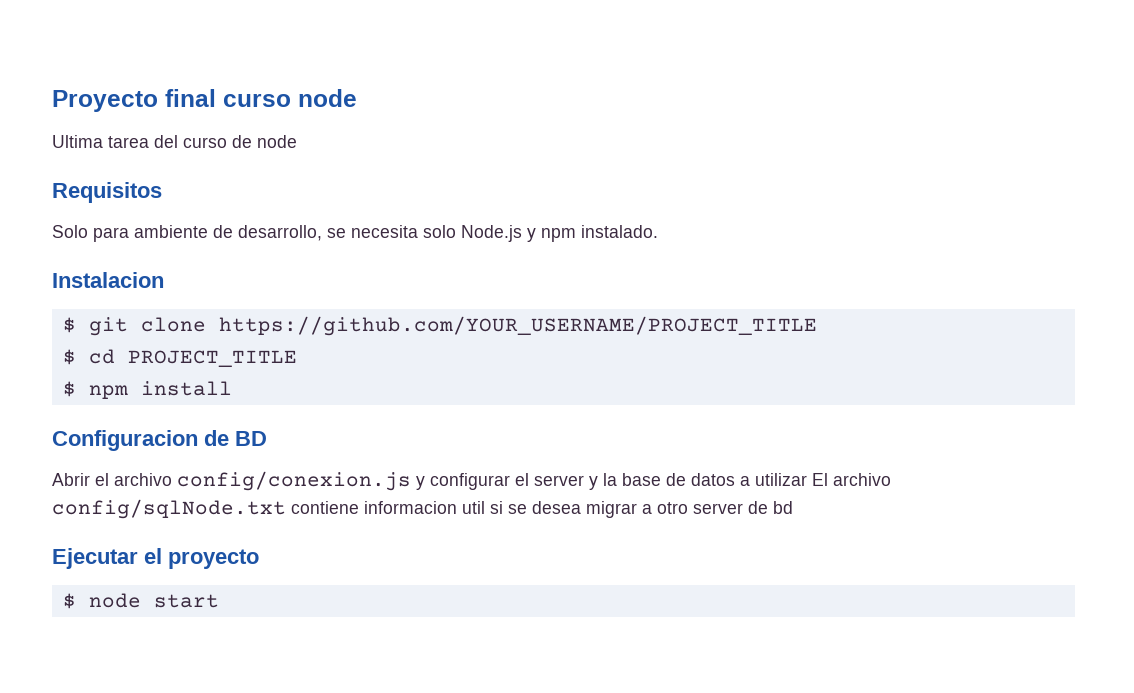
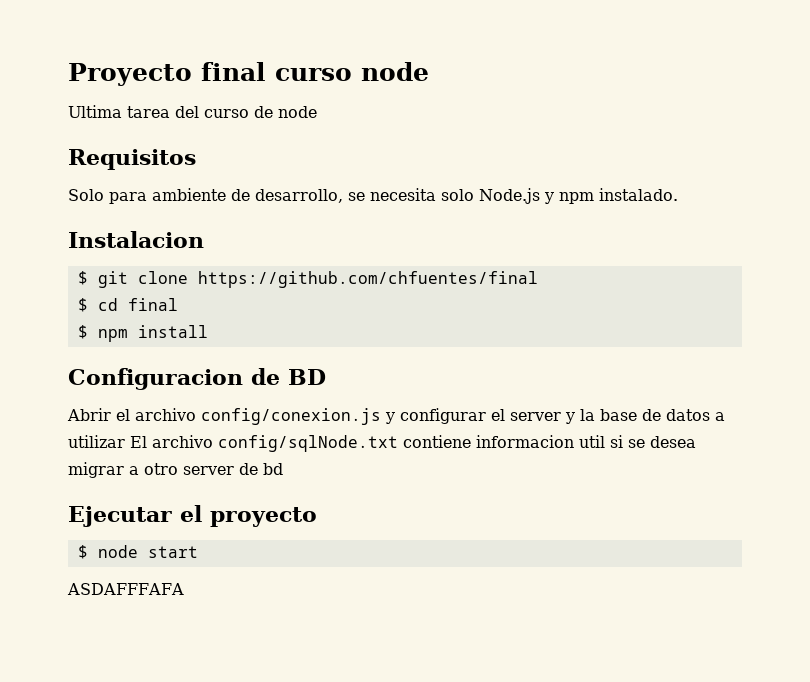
- $ git clone https://github.com/YOUR_USERNAME/PROJECT_TITLE
+ $ git clone https://github.com/chfuentes/final
- $ cd PROJECT_TITLE
+ $ cd final
+ ASDAFFFAFA

